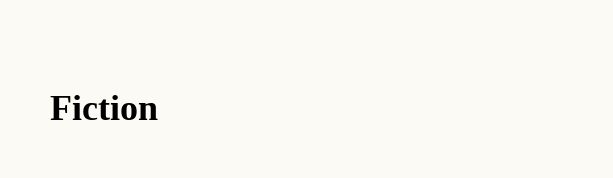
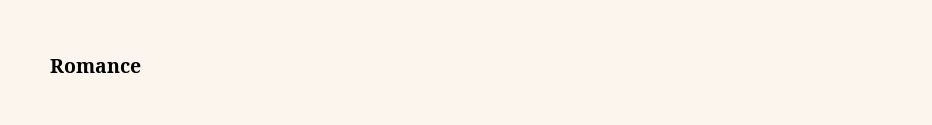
- Fiction
+ Romance

